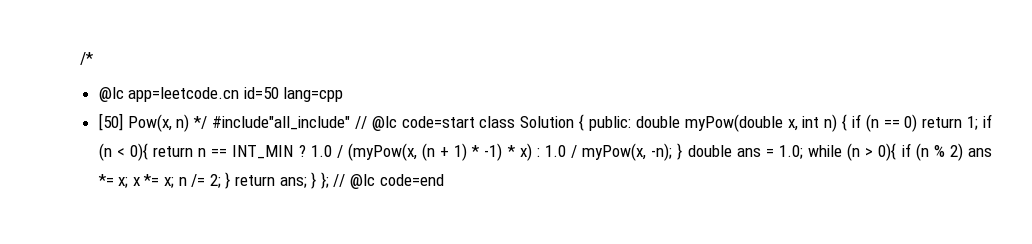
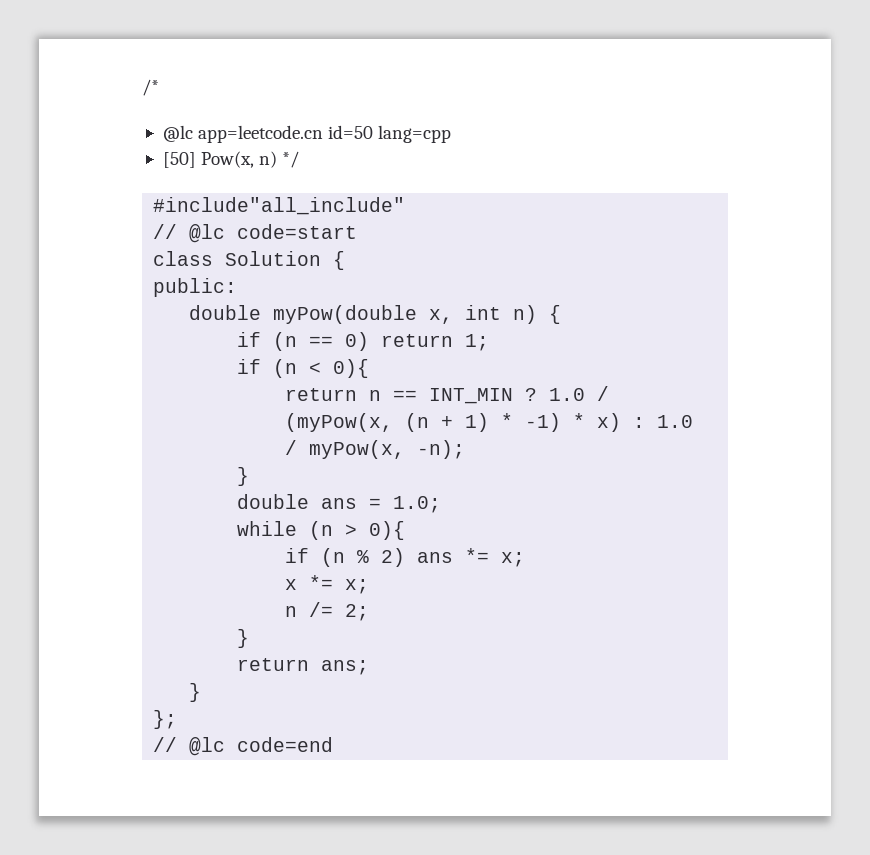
- [50] Pow(x, n) */ #include"all_include" // @lc code=start class Solution { public: double myPow(double x, int n) { if (n == 0) return 1; if (n < 0){ return n == INT_MIN ?
+ [50] Pow(x, n) */
+ #include"all_include"
+ // @lc code=start
+ class Solution {
+ public:
+ double myPow(double x, int n) {
+ if (n == 0) return 1;
+ if (n < 0){
+ return n == INT_MIN ?
- 1.0 / (myPow(x, (n + 1) * -1) * x) : 1.0 / myPow(x, -n); } double ans = 1.0; while (n > 0){ if (n % 2) ans *= x; x *= x; n /= 2; } return ans; } }; // @lc code=end
+ 1.0 / (myPow(x, (n + 1) * -1) * x) : 1.0 / myPow(x, -n);
+ }
+ double ans = 1.0;
+ while (n > 0){
+ if (n % 2) ans *= x;
+ x *= x;
+ n /= 2;
+ }
+ return ans;
+ }
+ };
+ // @lc code=end

